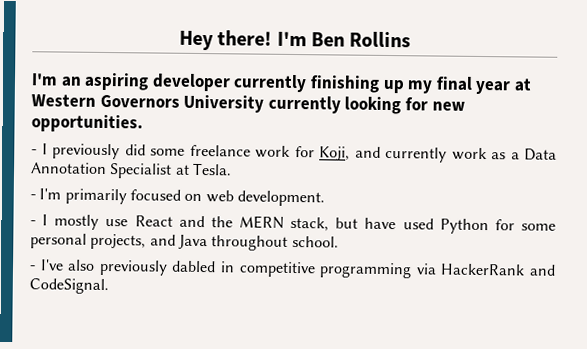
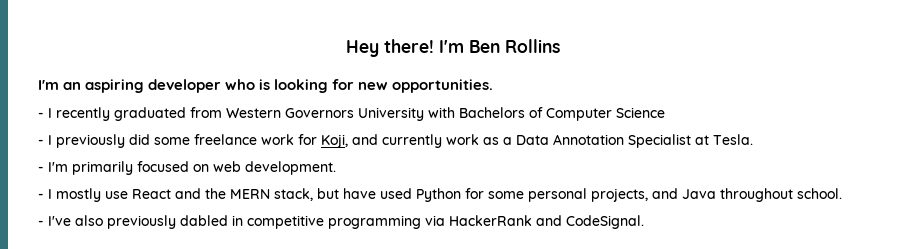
- I'm an aspiring developer currently finishing up my final year at Western Governors University currently looking for new opportunities.
+ I'm an aspiring developer who is looking for new opportunities.
+ - I recently graduated from Western Governors University with Bachelors of Computer Science

